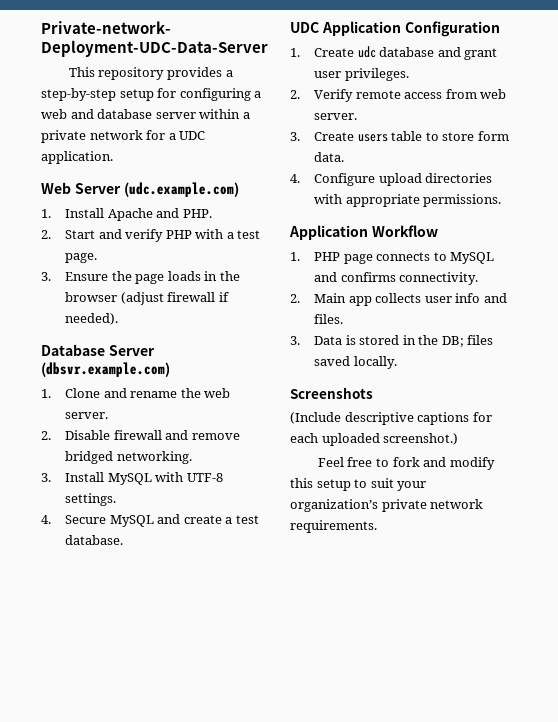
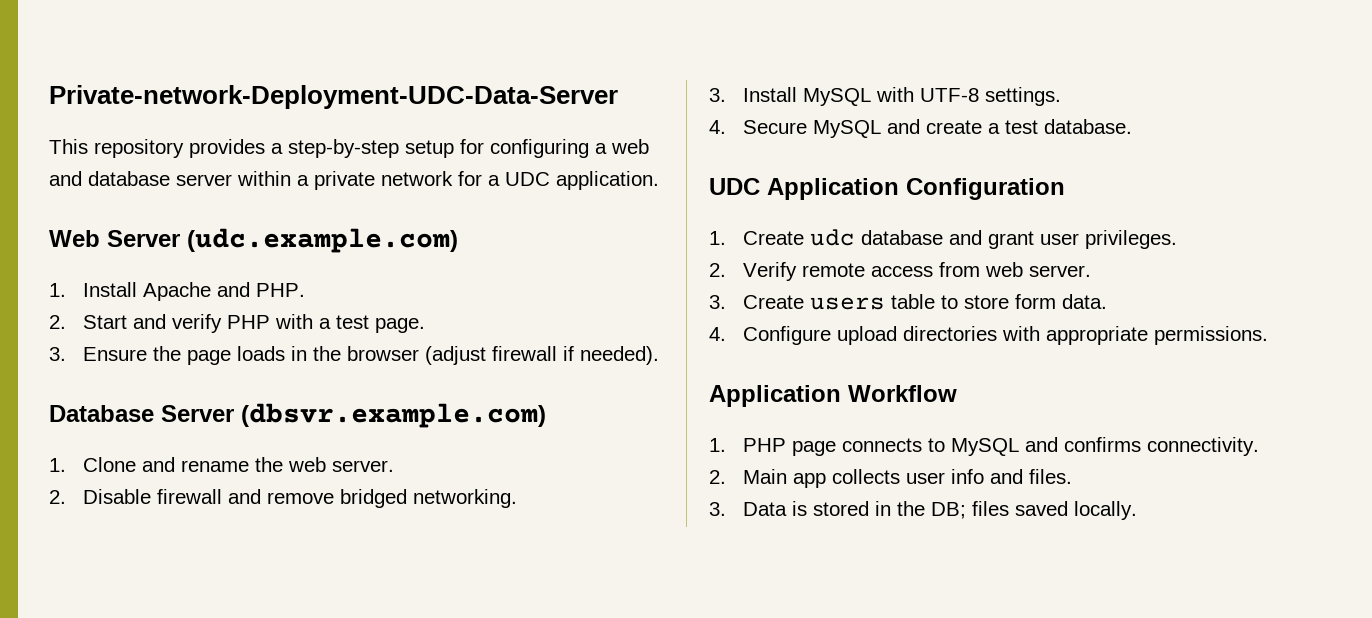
- Screenshots
- (Include descriptive captions for each uploaded screenshot.)
- Feel free to fork and modify this setup to suit your organization’s private network requirements.

